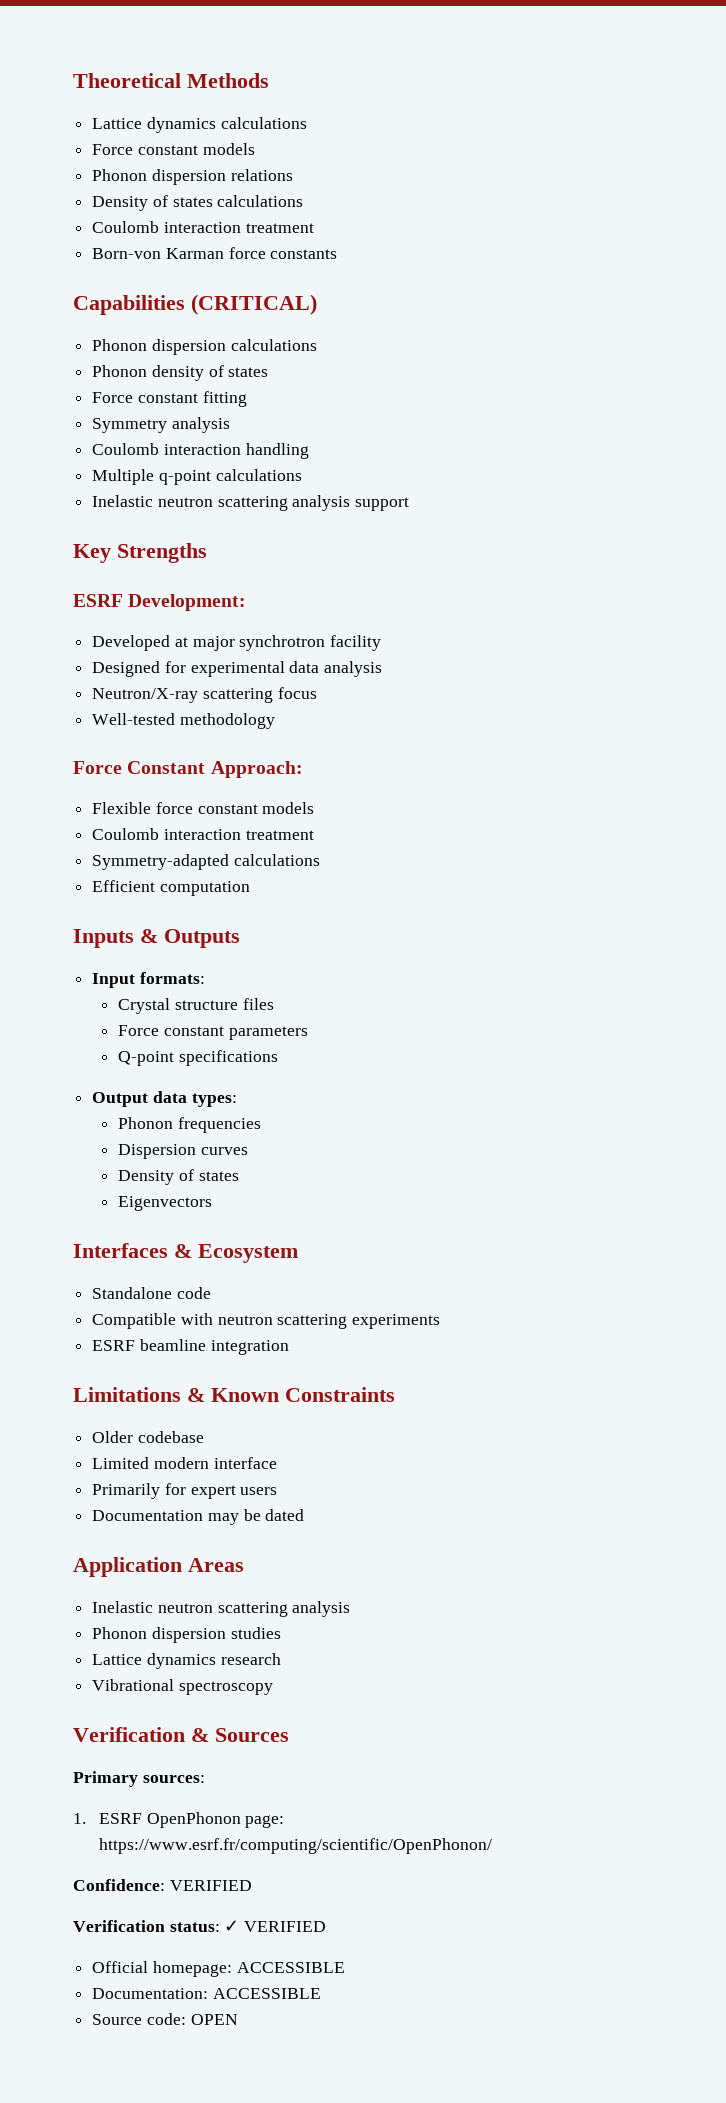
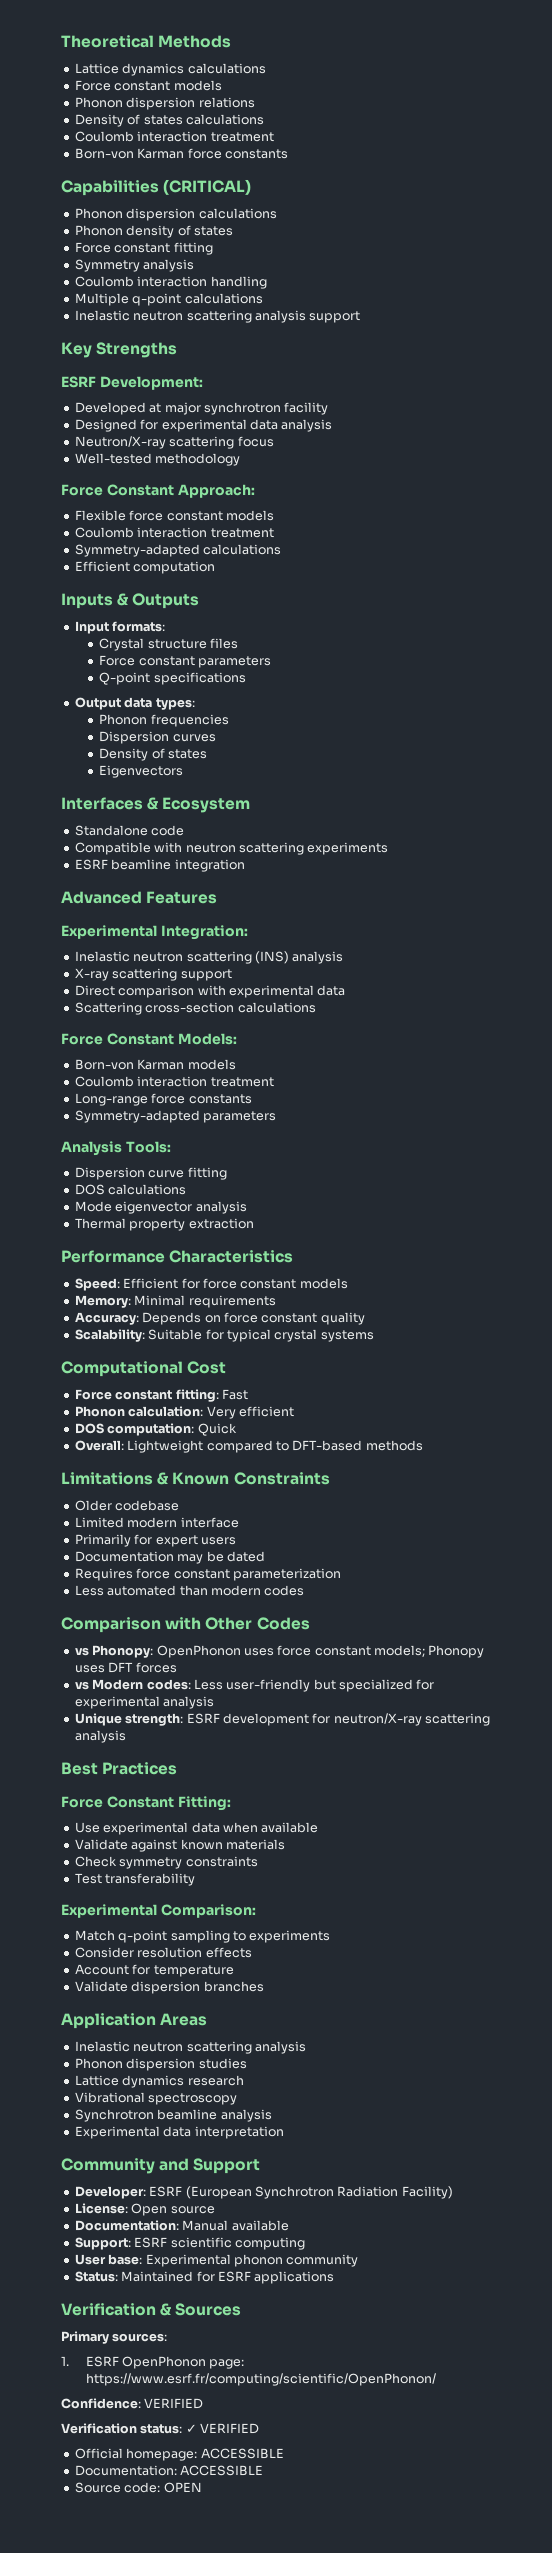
+ Advanced Features
+ Experimental Integration:
+ Inelastic neutron scattering (INS) analysis
+ X-ray scattering support
+ Direct comparison with experimental data
+ Scattering cross-section calculations
+ Force Constant Models:
+ Born-von Karman models
+ Coulomb interaction treatment
+ Long-range force constants
+ Symmetry-adapted parameters
+ Analysis Tools:
+ Dispersion curve fitting
+ DOS calculations
+ Mode eigenvector analysis
+ Thermal property extraction
+ Performance Characteristics
+ Speed: Efficient for force constant models
+ Memory: Minimal requirements
+ Accuracy: Depends on force constant quality
+ Scalability: Suitable for typical crystal systems
+ Computational Cost
+ Force constant fitting: Fast
+ Phonon calculation: Very efficient
+ DOS computation: Quick
+ Overall: Lightweight compared to DFT-based methods
+ Requires force constant parameterization
+ Less automated than modern codes
+ Comparison with Other Codes
+ vs Phonopy: OpenPhonon uses force constant models; Phonopy uses DFT forces
+ vs Modern codes: Less user-friendly but specialized for experimental analysis
+ Unique strength: ESRF development for neutron/X-ray scattering analysis
+ Best Practices
+ Force Constant Fitting:
+ Use experimental data when available
+ Validate against known materials
+ Check symmetry constraints
+ Test transferability
+ Experimental Comparison:
+ Match q-point sampling to experiments
+ Consider resolution effects
+ Account for temperature
+ Validate dispersion branches
+ Synchrotron beamline analysis
+ Experimental data interpretation
+ Community and Support
+ Developer: ESRF (European Synchrotron Radiation Facility)
+ License: Open source
+ Documentation: Manual available
+ Support: ESRF scientific computing
+ User base: Experimental phonon community
+ Status: Maintained for ESRF applications

